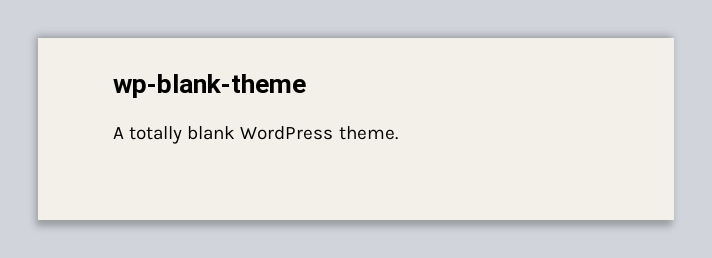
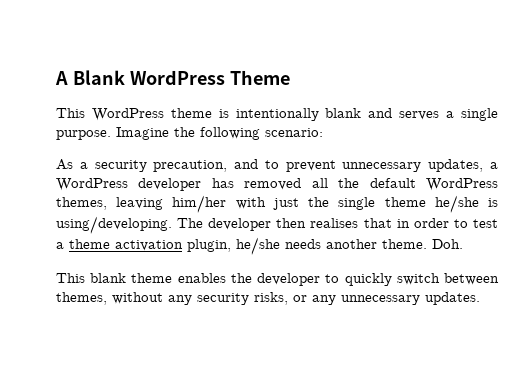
- wp-blank-theme
- A totally blank WordPress theme.
+ A Blank WordPress Theme
+ This WordPress theme is intentionally blank and serves a single purpose. Imagine the following scenario:
+ As a security precaution, and to prevent unnecessary updates, a WordPress developer has removed all the default WordPress themes, leaving him/her with just the single theme he/she is using/developing. The developer then realises that in order to test a theme activation plugin, he/she needs another theme. Doh.
+ This blank theme enables the developer to quickly switch between themes, without any security risks, or any unnecessary updates.

